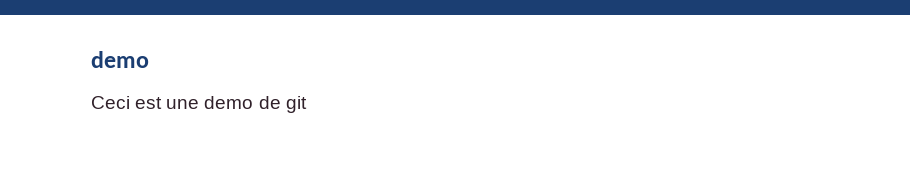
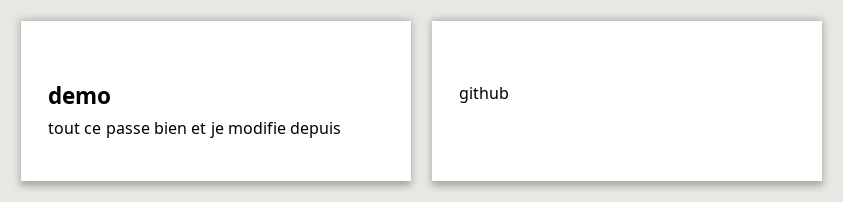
- Ceci est une demo de git
+ tout ce passe bien et je modifie depuis github

